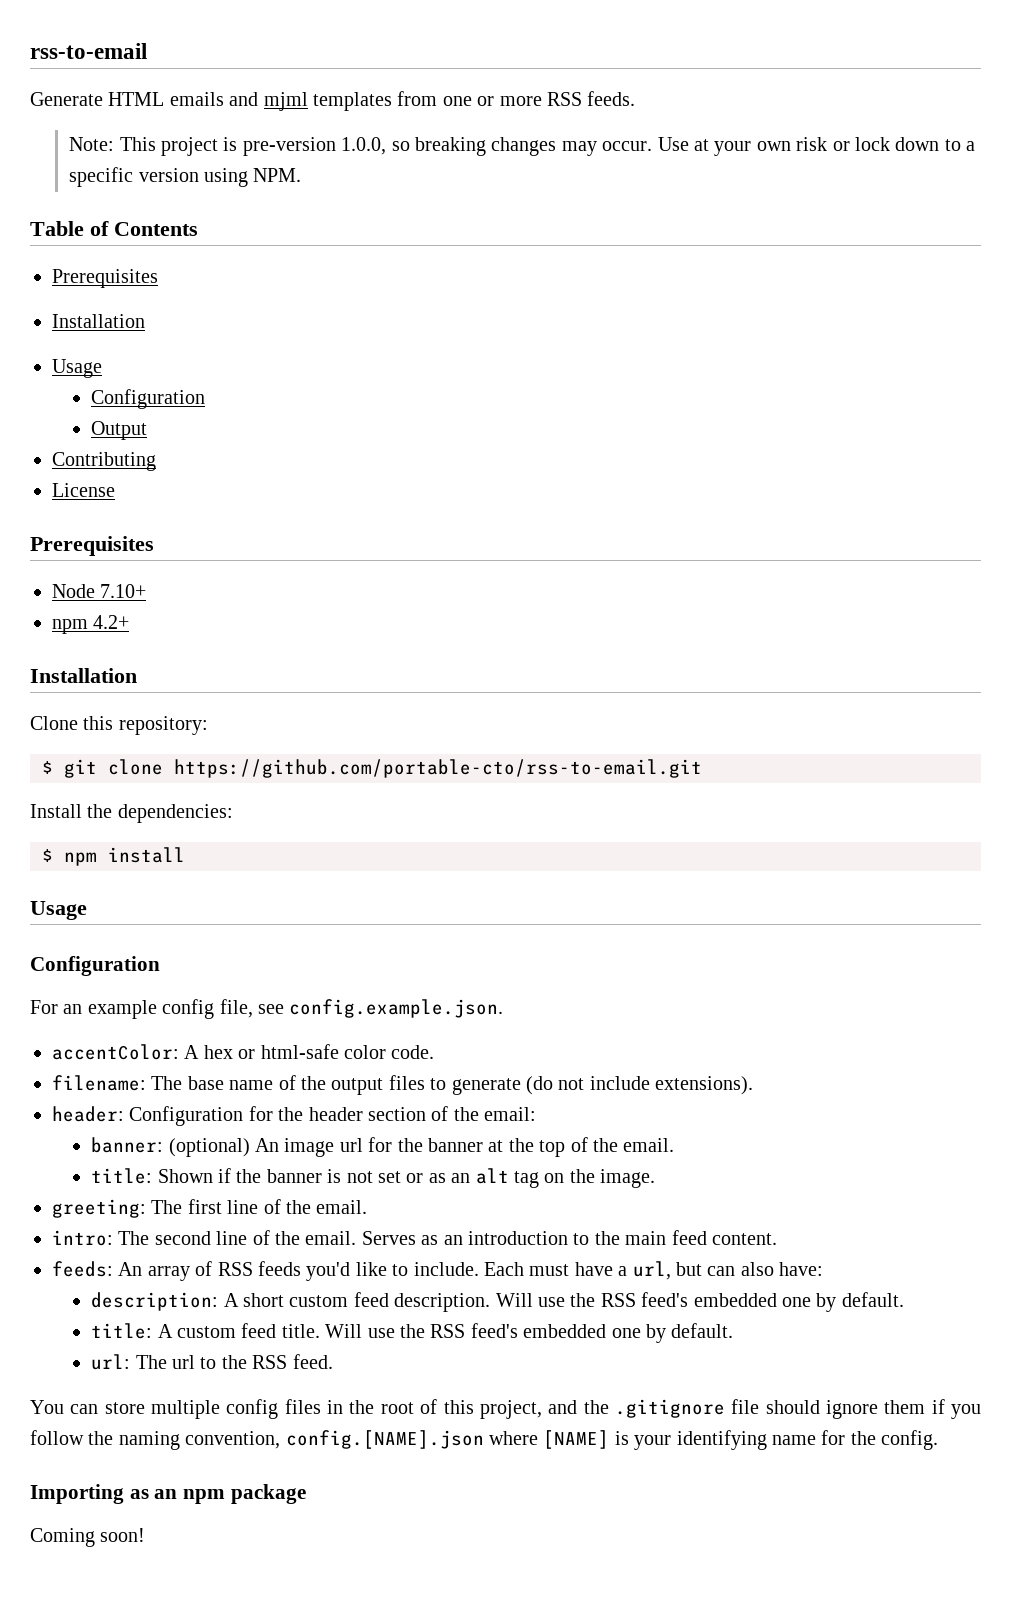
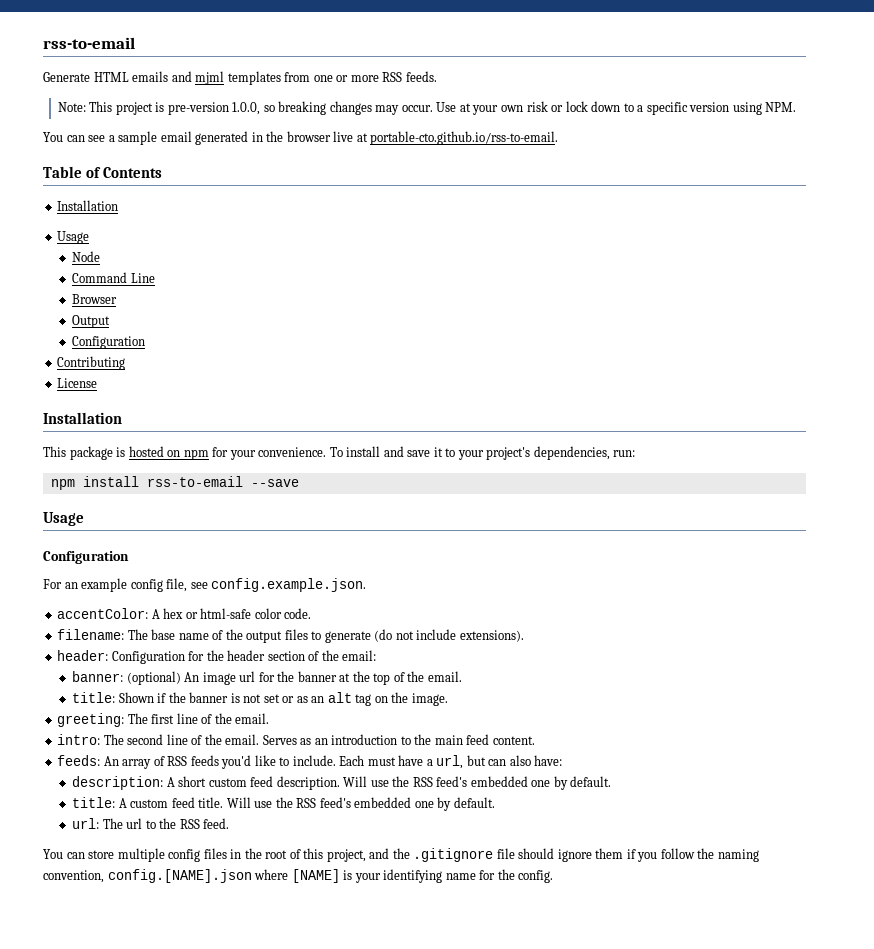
+ You can see a sample email generated in the browser live at portable-cto.github.io/rss-to-email.
  Table of Contents
- Prerequisites
  Installation
  Usage
- Configuration
+ Node
+ Command Line
+ Browser
  Output
+ Configuration
  License
- Prerequisites
- Node 7.10+
- npm 4.2+
  Installation
- Clone this repository:
- $ git clone https://github.com/portable-cto/rss-to-email.git
- Install the dependencies:
- $ npm install
+ This package is hosted on npm for your convenience. To install and save it to your project's dependencies, run:
+ npm install rss-to-email --save
- Importing as an npm package
- Coming soon!

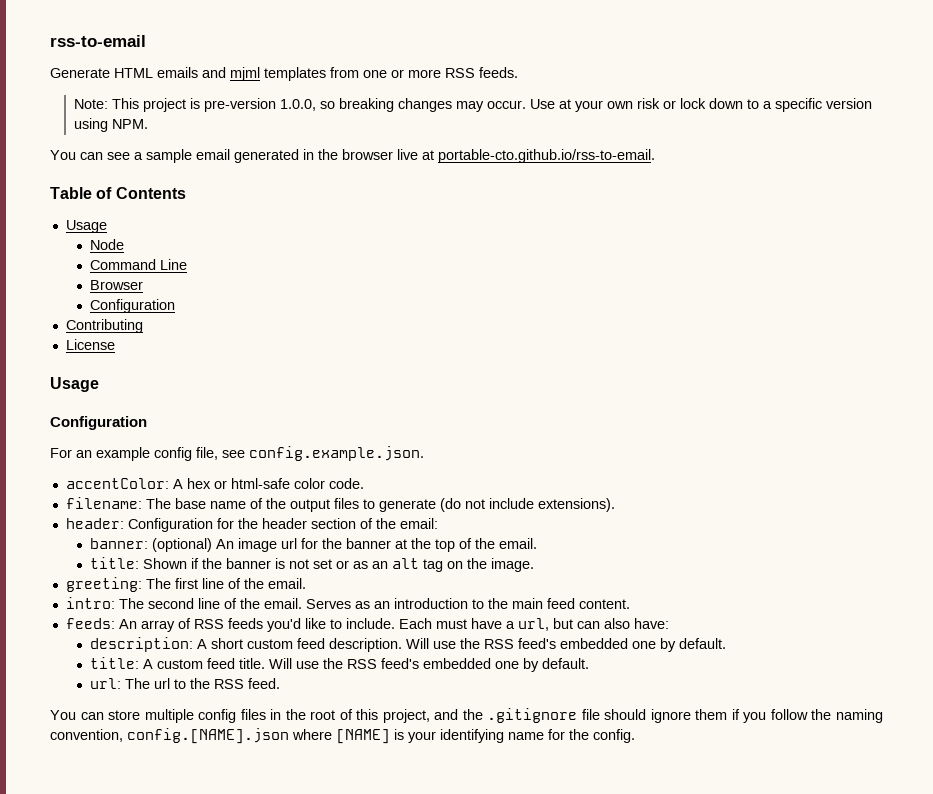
  Table of Contents
- Installation
- Output
  License
- Installation
- This package is hosted on npm for your convenience. To install and save it to your project's dependencies, run:
- npm install rss-to-email --save

